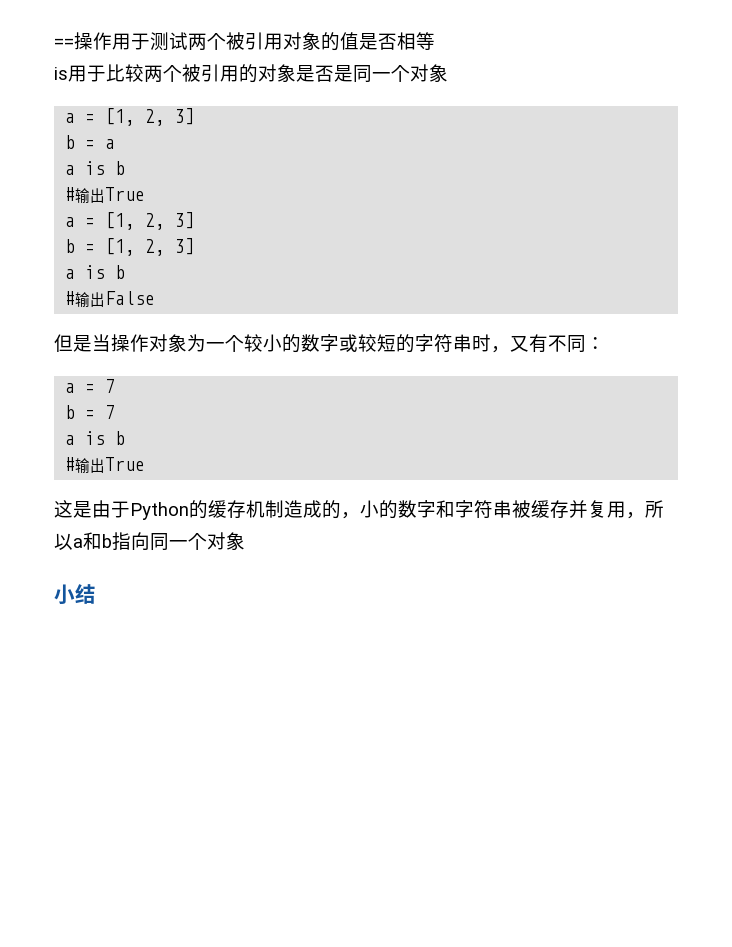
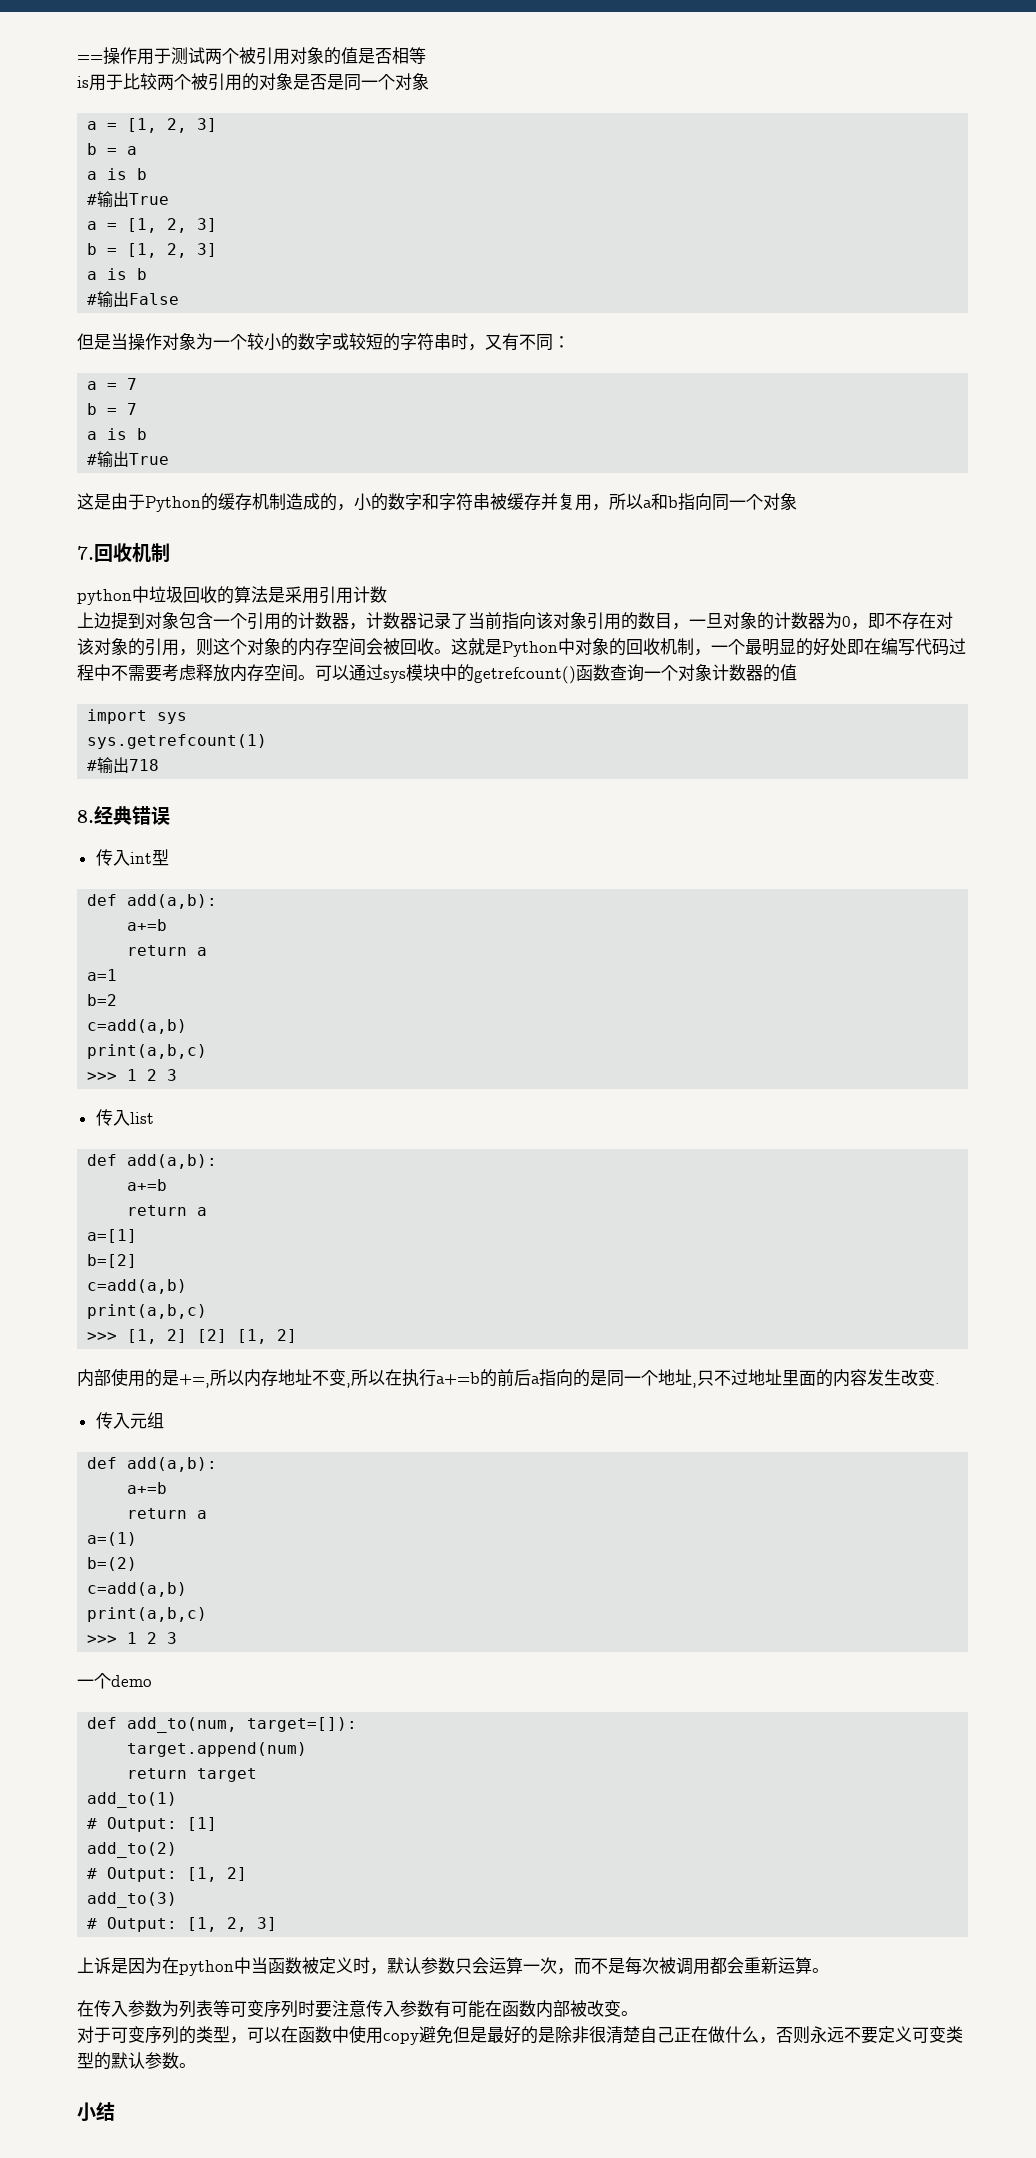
+ 7.回收机制
+ python中垃圾回收的算法是采用引用计数
+ 上边提到对象包含一个引用的计数器，计数器记录了当前指向该对象引用的数目，一旦对象的计数器为0，即不存在对该对象的引用，则这个对象的内存空间会被回收。这就是Python中对象的回收机制，一个最明显的好处即在编写代码过程中不需要考虑释放内存空间。可以通过sys模块中的getrefcount()函数查询一个对象计数器的值
+ import sys
+ sys.getrefcount(1)
+ #输出718
+ 8.经典错误
+ 传入int型
+ def add(a,b):
+ a+=b
+ return a
+ a=1
+ b=2
+ c=add(a,b)
+ print(a,b,c)
+ >>> 1 2 3
+ 传入list
+ def add(a,b):
+ a+=b
+ return a
+ a=[1]
+ b=[2]
+ c=add(a,b)
+ print(a,b,c)
+ >>> [1, 2] [2] [1, 2]
+ 内部使用的是+=,所以内存地址不变,所以在执行a+=b的前后a指向的是同一个地址,只不过地址里面的内容发生改变.
+ 传入元组
+ def add(a,b):
+ a+=b
+ return a
+ a=(1)
+ b=(2)
+ c=add(a,b)
+ print(a,b,c)
+ >>> 1 2 3
+ 一个demo
+ def add_to(num, target=[]):
+ target.append(num)
+ return target
+ add_to(1)
+ # Output: [1]
+ add_to(2)
+ # Output: [1, 2]
+ add_to(3)
+ # Output: [1, 2, 3]
+ 上诉是因为在python中当函数被定义时，默认参数只会运算一次，而不是每次被调用都会重新运算。
+ 在传入参数为列表等可变序列时要注意传入参数有可能在函数内部被改变。
+ 对于可变序列的类型，可以在函数中使用copy避免但是最好的是除非很清楚自己正在做什么，否则永远不要定义可变类型的默认参数。

